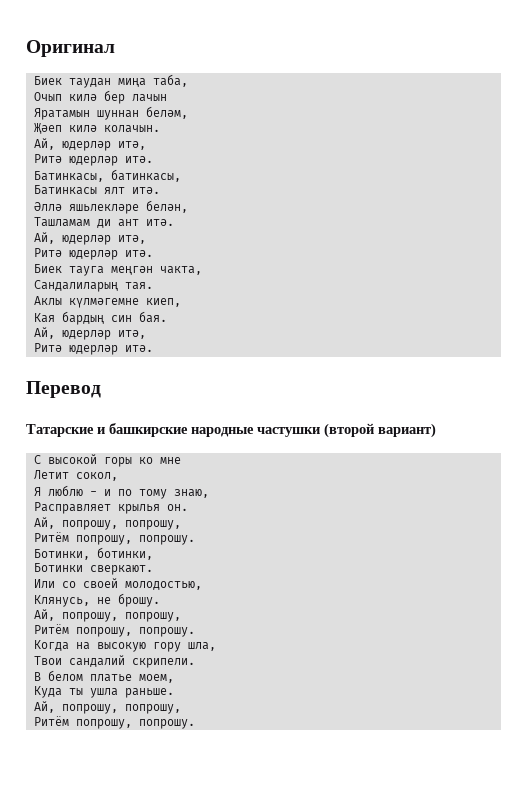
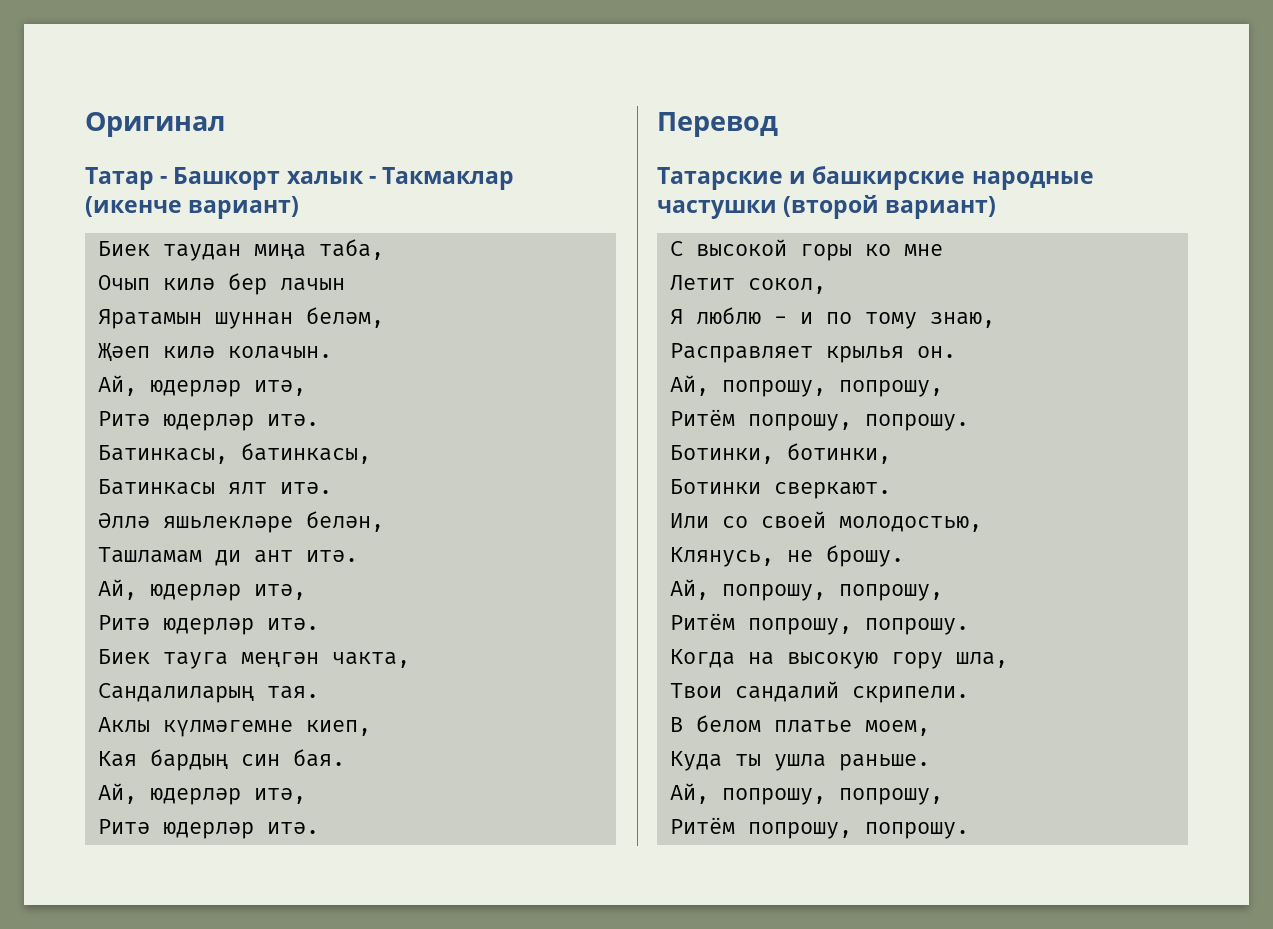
+ Татар - Башкорт халык - Такмаклар (икенче вариант)

